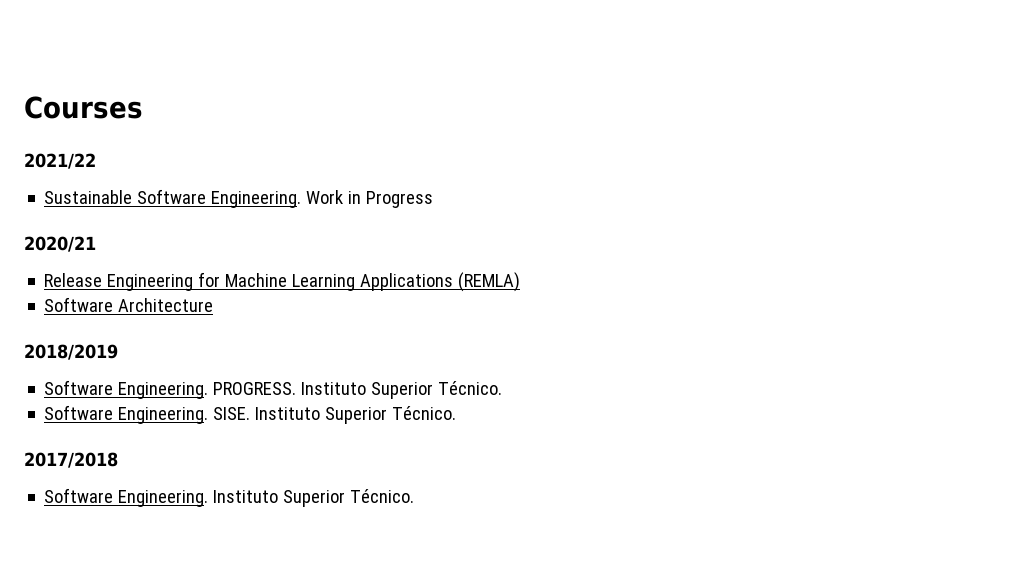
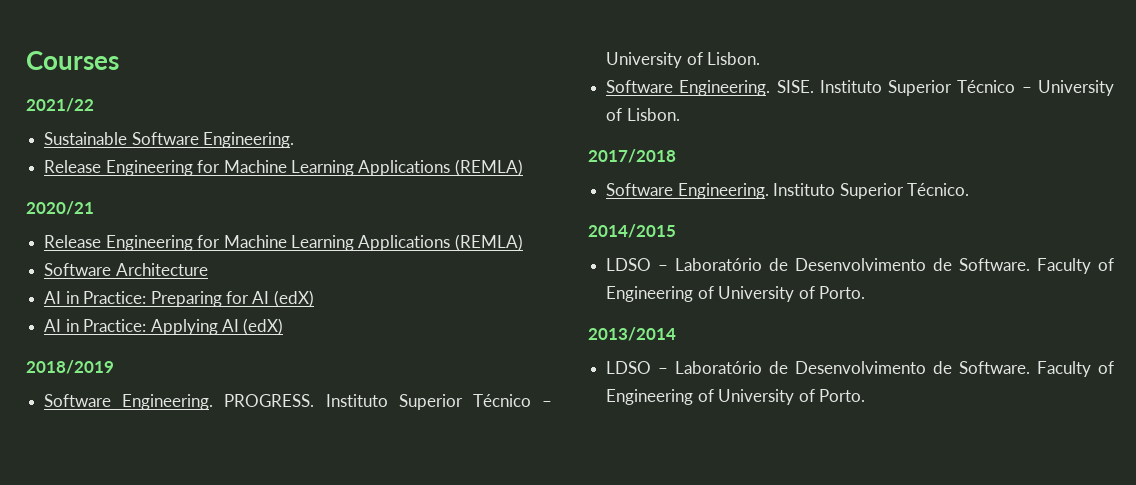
- Sustainable Software Engineering. Work in Progress
+ Sustainable Software Engineering.
+ Release Engineering for Machine Learning Applications (REMLA)
+ AI in Practice: Preparing for AI (edX)
+ AI in Practice: Applying AI (edX)
- PROGRESS. Instituto Superior Técnico.
+ PROGRESS. Instituto Superior Técnico – University of Lisbon.
- SISE. Instituto Superior Técnico.
+ SISE. Instituto Superior Técnico – University of Lisbon.
+ 2014/2015
+ LDSO – Laboratório de Desenvolvimento de Software. Faculty of Engineering of University of Porto.
+ 2013/2014
+ LDSO – Laboratório de Desenvolvimento de Software. Faculty of Engineering of University of Porto.

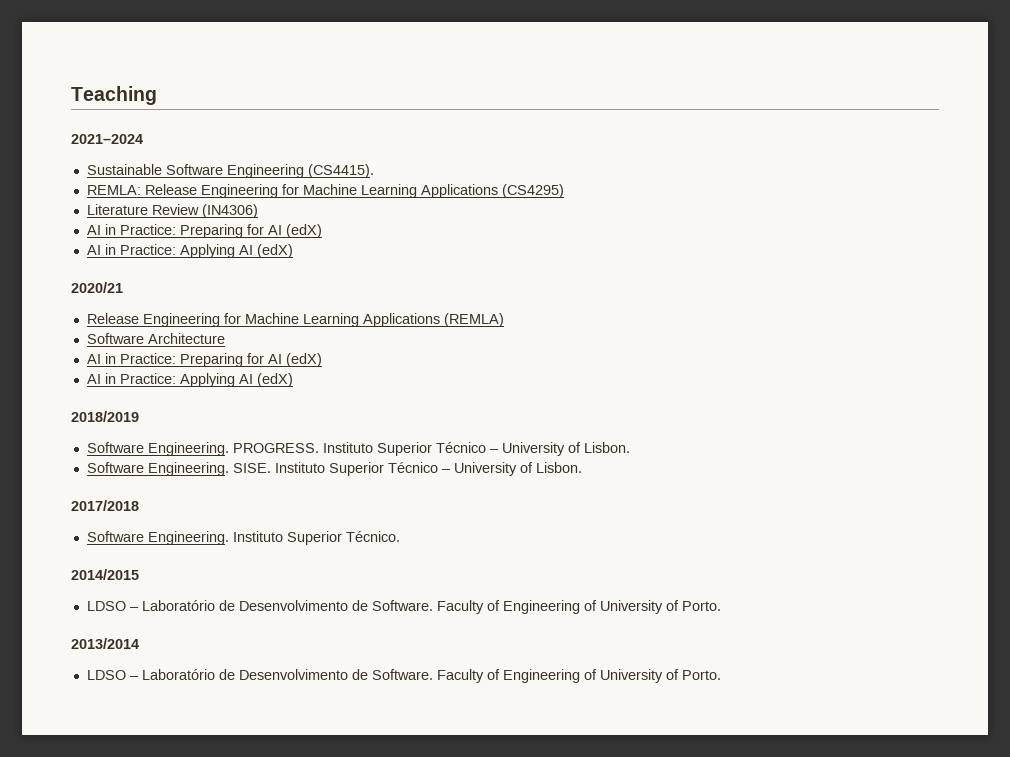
- Courses
- 2021/22
+ Teaching
+ 2021–2024
- Sustainable Software Engineering.
- Release Engineering for Machine Learning Applications (REMLA)
+ Sustainable Software Engineering (CS4415).
+ REMLA: Release Engineering for Machine Learning Applications (CS4295)
+ Literature Review (IN4306)
+ AI in Practice: Preparing for AI (edX)
+ AI in Practice: Applying AI (edX)

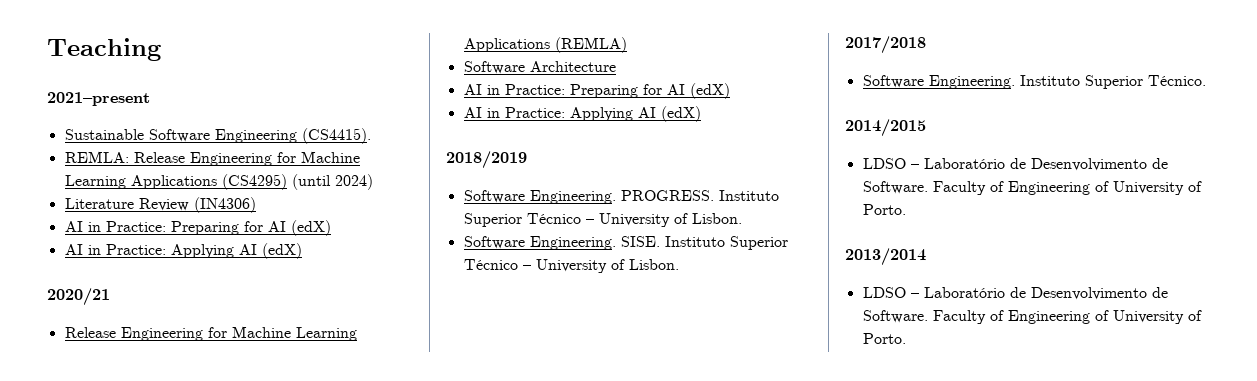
- 2021–2024
+ 2021–present
- REMLA: Release Engineering for Machine Learning Applications (CS4295)
+ REMLA: Release Engineering for Machine Learning Applications (CS4295) (until 2024)

